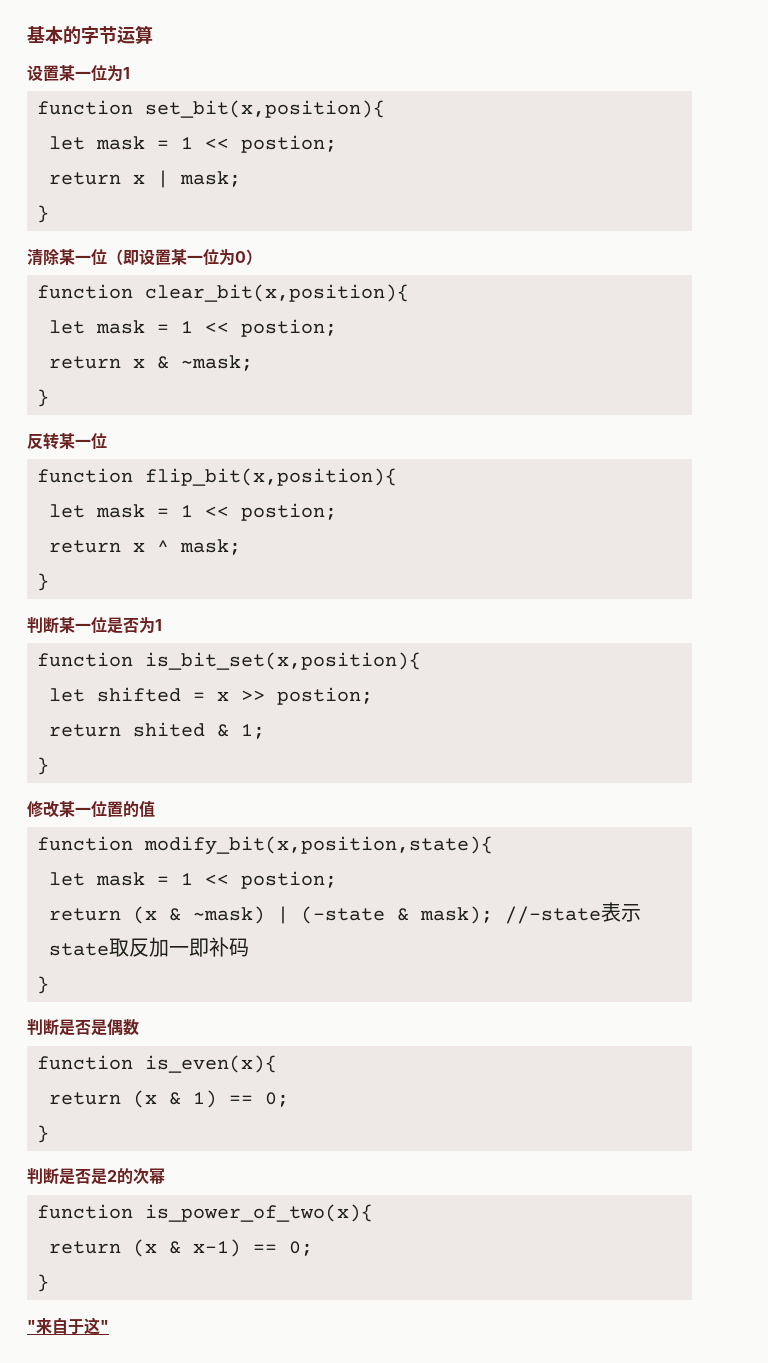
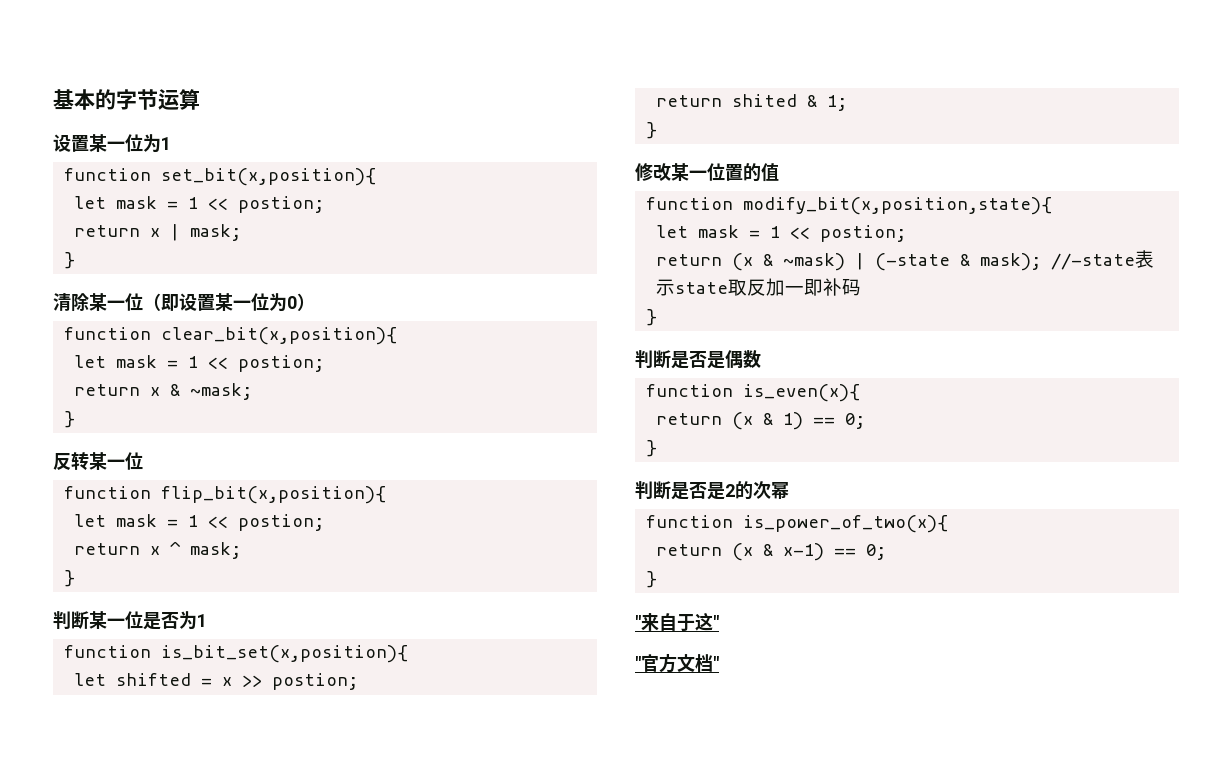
+ "官方文档"

